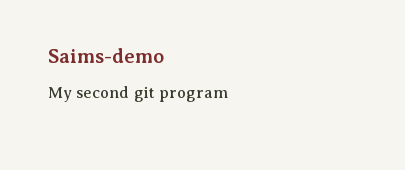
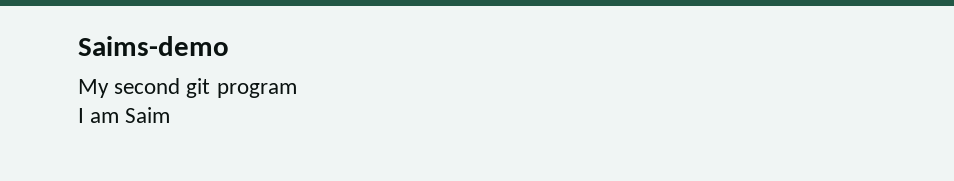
+ I am Saim

